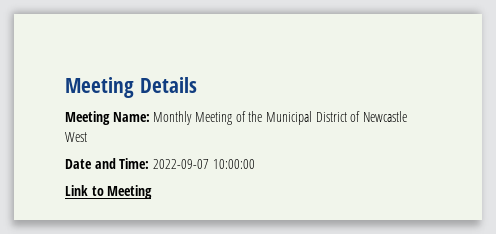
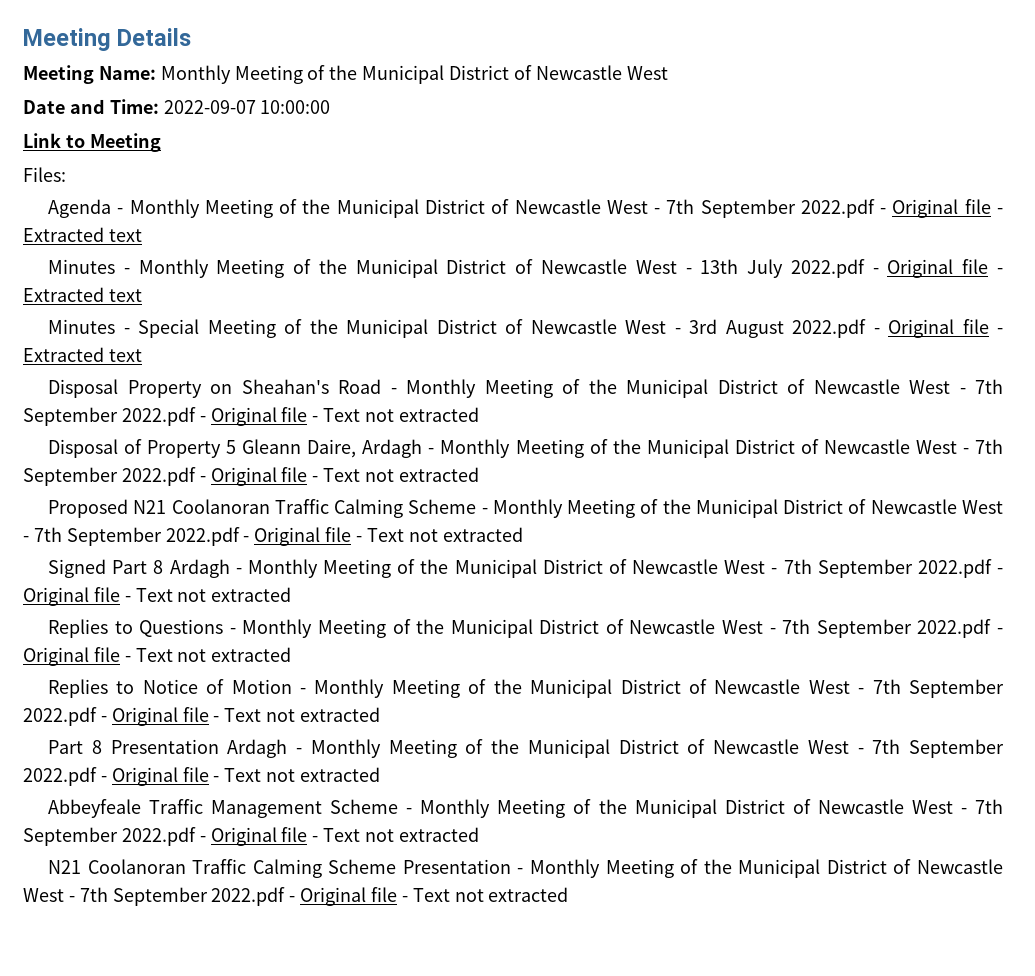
+ Files:
+ Agenda - Monthly Meeting of the Municipal District of Newcastle West - 7th September 2022.pdf - Original file - Extracted text
+ Minutes - Monthly Meeting of the Municipal District of Newcastle West - 13th July 2022.pdf - Original file - Extracted text
+ Minutes - Special Meeting of the Municipal District of Newcastle West - 3rd August 2022.pdf - Original file - Extracted text
+ Disposal Property on Sheahan's Road - Monthly Meeting of the Municipal District of Newcastle West - 7th September 2022.pdf - Original file - Text not extracted
+ Disposal of Property 5 Gleann Daire, Ardagh - Monthly Meeting of the Municipal District of Newcastle West - 7th September 2022.pdf - Original file - Text not extracted
+ Proposed N21 Coolanoran Traffic Calming Scheme - Monthly Meeting of the Municipal District of Newcastle West - 7th September 2022.pdf - Original file - Text not extracted
+ Signed Part 8 Ardagh - Monthly Meeting of the Municipal District of Newcastle West - 7th September 2022.pdf - Original file - Text not extracted
+ Replies to Questions - Monthly Meeting of the Municipal District of Newcastle West - 7th September 2022.pdf - Original file - Text not extracted
+ Replies to Notice of Motion - Monthly Meeting of the Municipal District of Newcastle West - 7th September 2022.pdf - Original file - Text not extracted
+ Part 8 Presentation Ardagh - Monthly Meeting of the Municipal District of Newcastle West - 7th September 2022.pdf - Original file - Text not extracted
+ Abbeyfeale Traffic Management Scheme - Monthly Meeting of the Municipal District of Newcastle West - 7th September 2022.pdf - Original file - Text not extracted
+ N21 Coolanoran Traffic Calming Scheme Presentation - Monthly Meeting of the Municipal District of Newcastle West - 7th September 2022.pdf - Original file - Text not extracted

